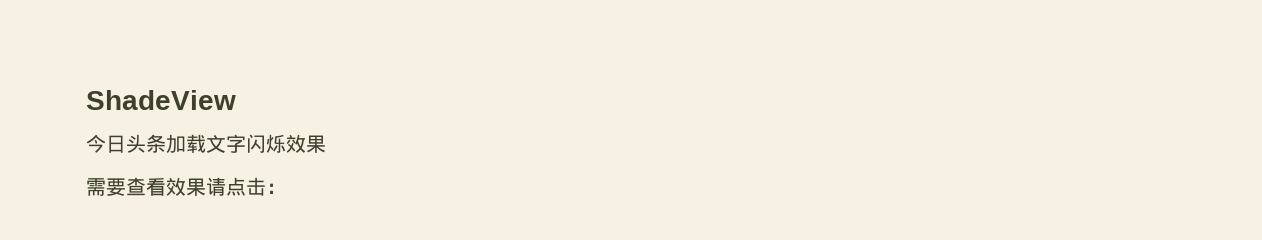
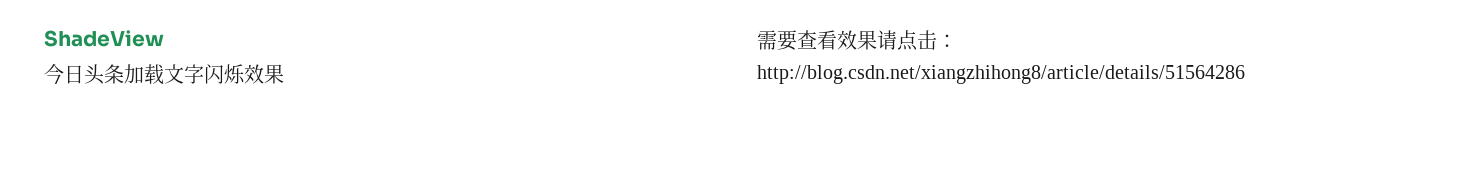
- 需要查看效果请点击：
+ 需要查看效果请点击：http://blog.csdn.net/xiangzhihong8/article/details/51564286

